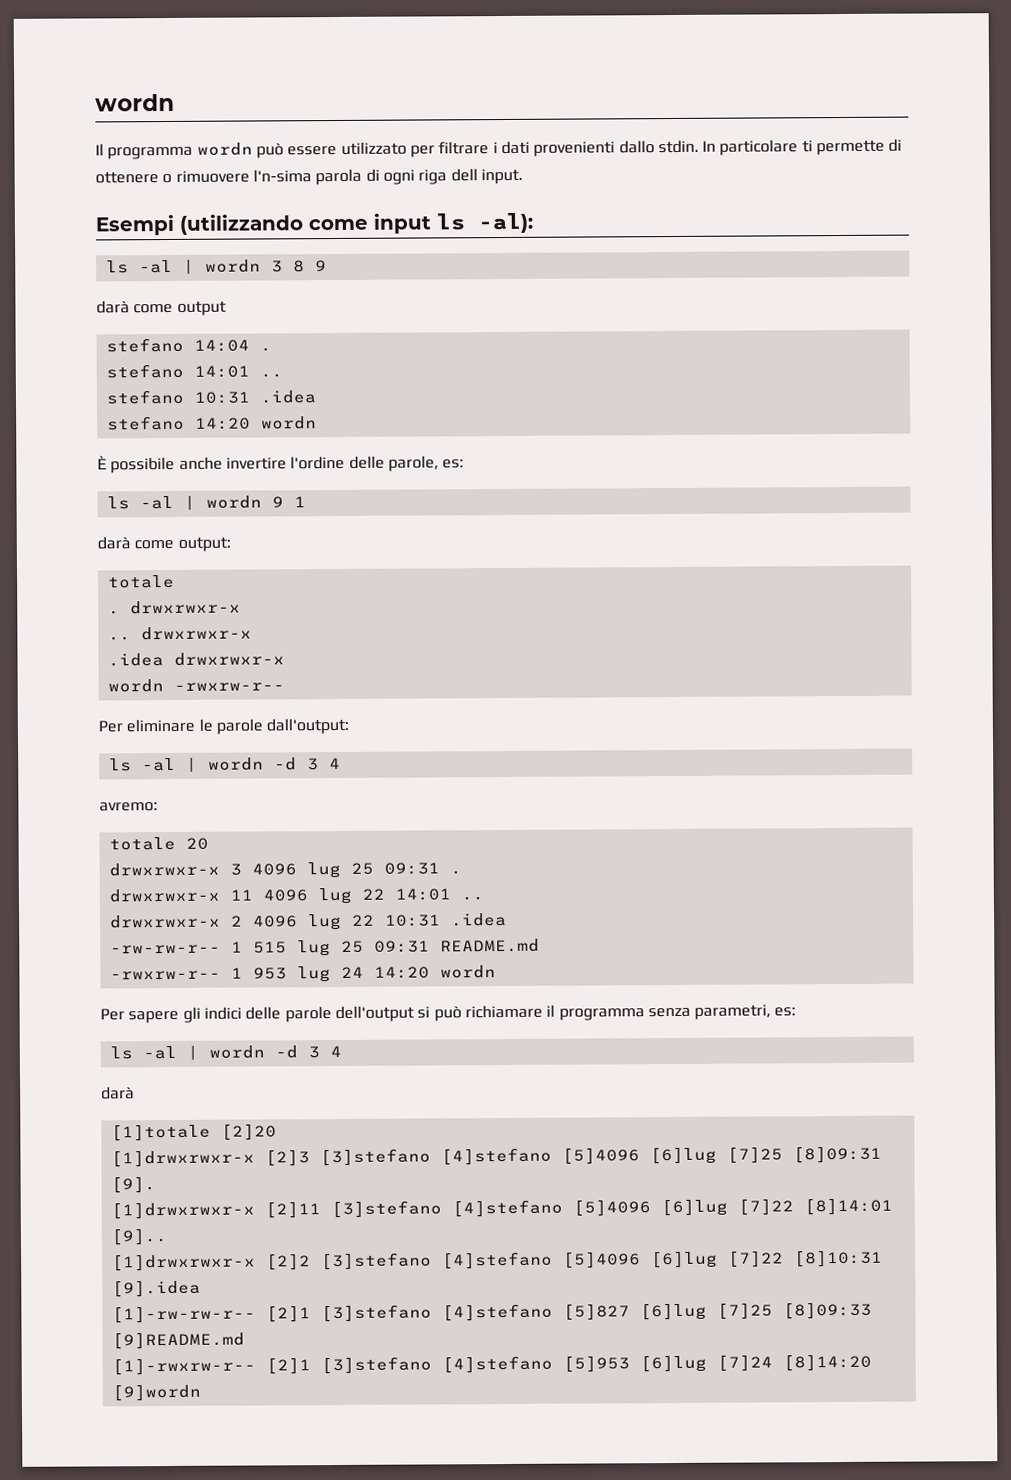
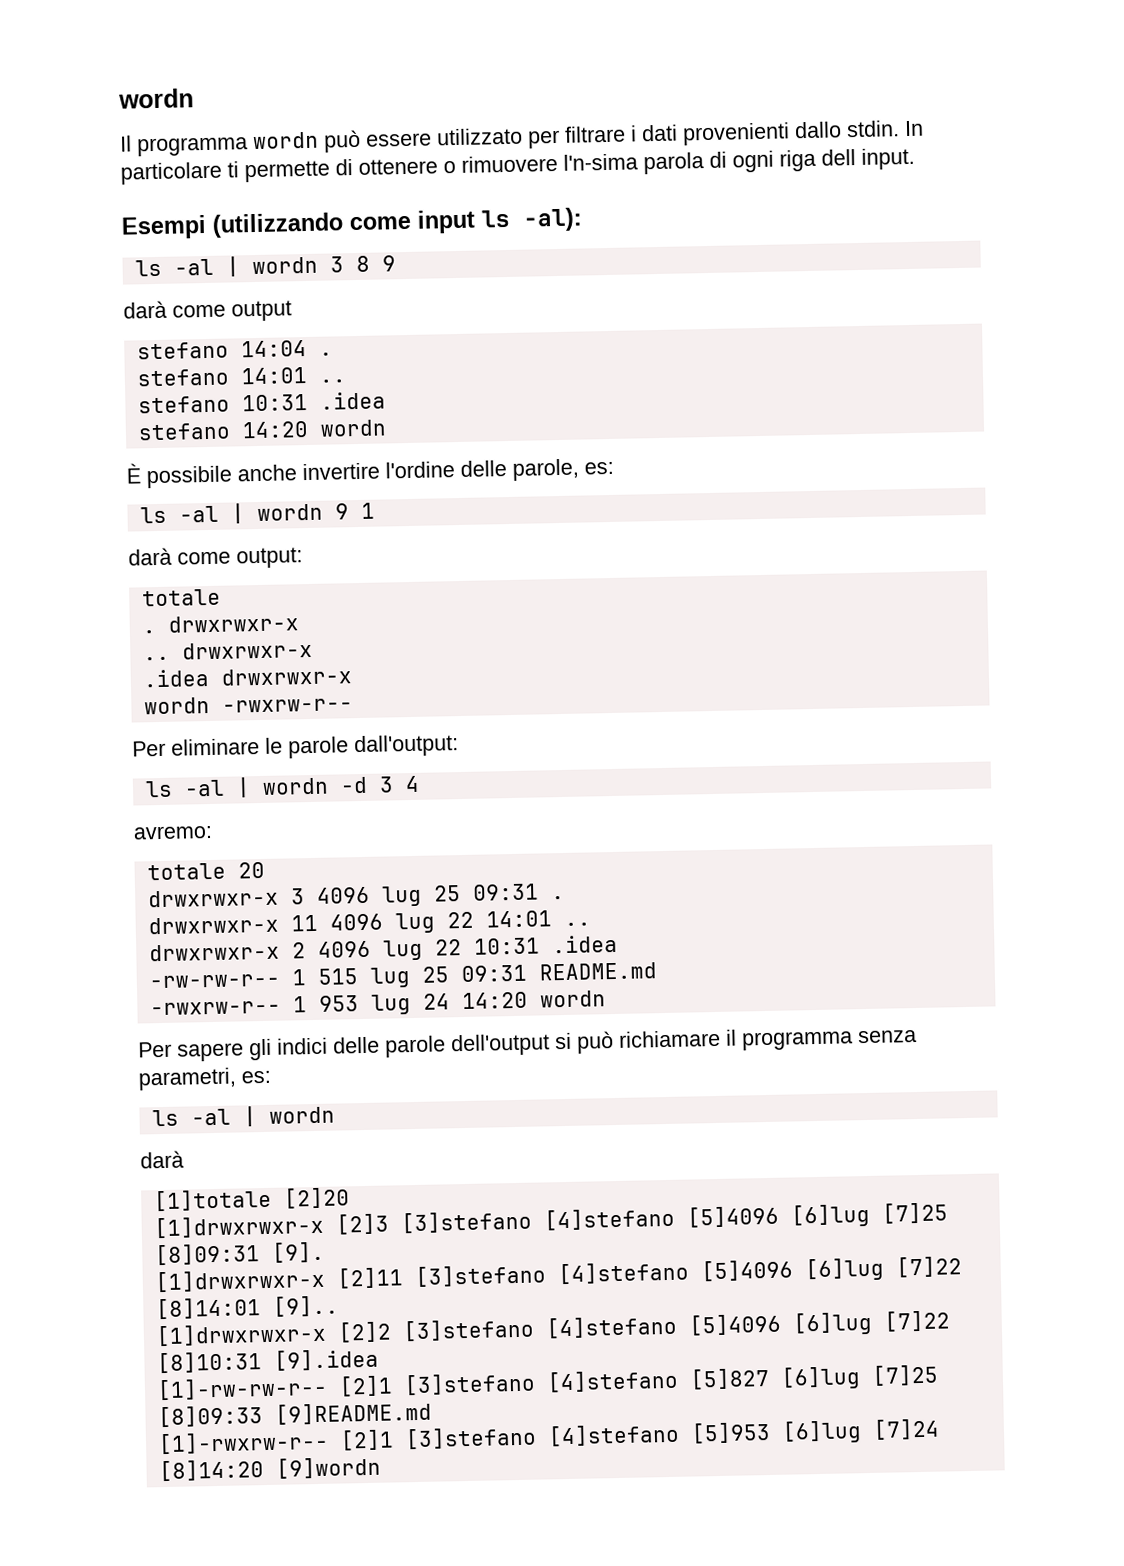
  Per sapere gli indici delle parole dell'output si può richiamare il programma senza parametri, es:
- ls -al | wordn -d 3 4
+ ls -al | wordn

